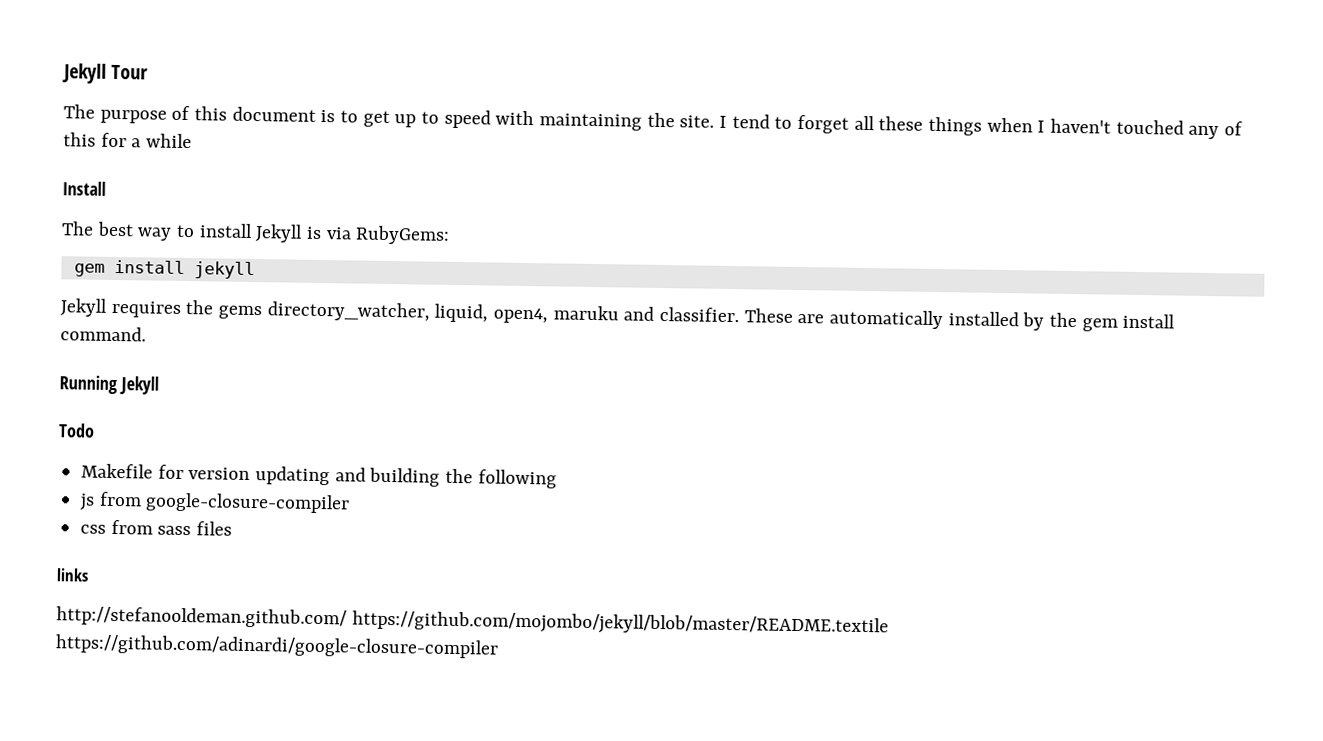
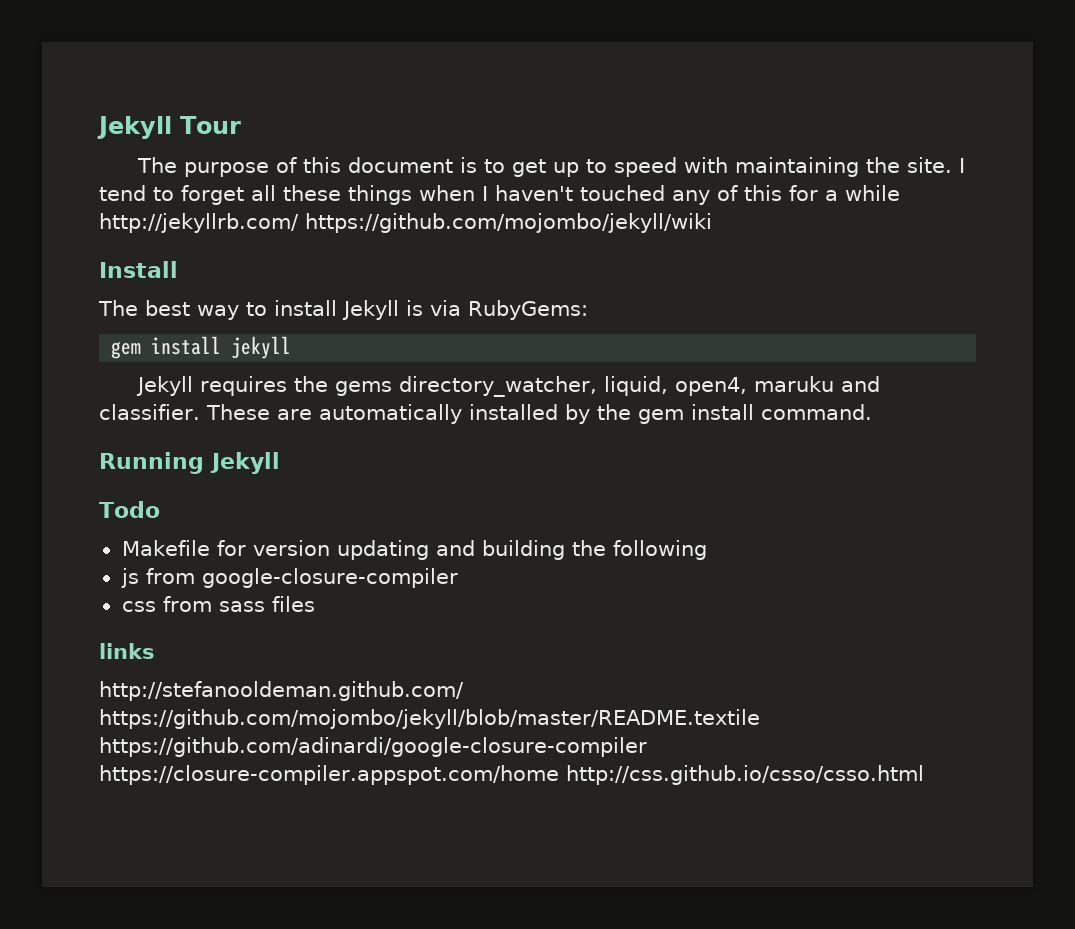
- I tend to forget all these things when I haven't touched any of this for a while
+ I tend to forget all these things when I haven't touched any of this for a while http://jekyllrb.com/ https://github.com/mojombo/jekyll/wiki
- http://stefanooldeman.github.com/ https://github.com/mojombo/jekyll/blob/master/README.textile https://github.com/adinardi/google-closure-compiler
+ http://stefanooldeman.github.com/ https://github.com/mojombo/jekyll/blob/master/README.textile https://github.com/adinardi/google-closure-compiler https://closure-compiler.appspot.com/home http://css.github.io/csso/csso.html

